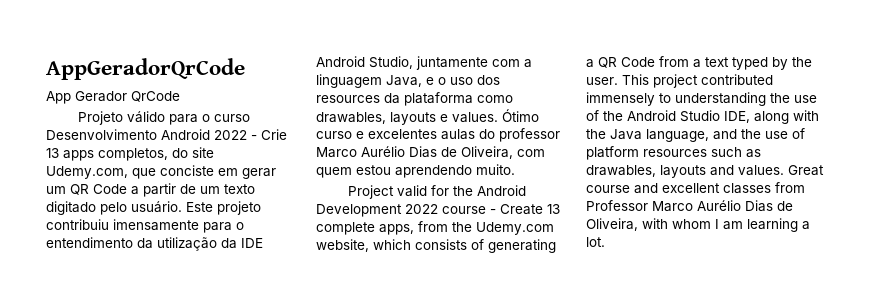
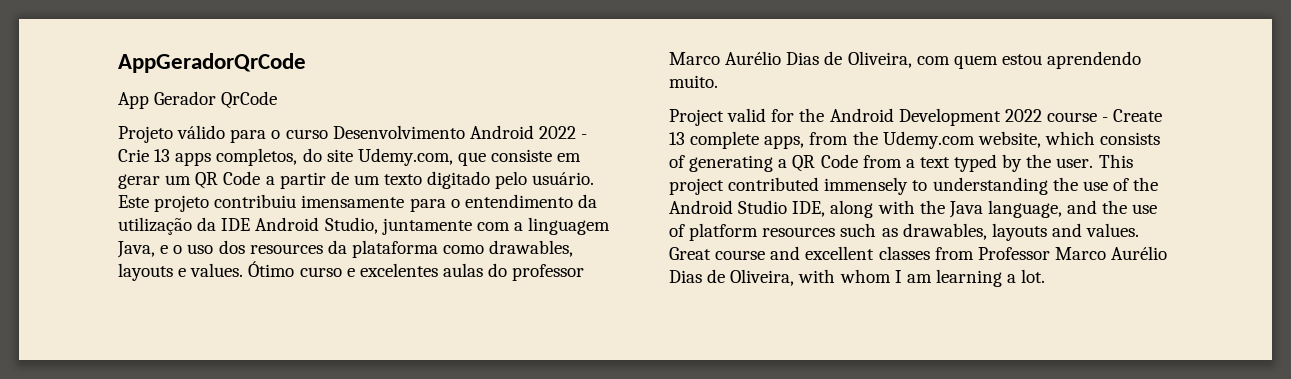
- Projeto válido para o curso Desenvolvimento Android 2022 - Crie 13 apps completos, do site Udemy.com, que conciste em gerar um QR Code a partir de um texto digitado pelo usuário.
+ Projeto válido para o curso Desenvolvimento Android 2022 - Crie 13 apps completos, do site Udemy.com, que consiste em gerar um QR Code a partir de um texto digitado pelo usuário.

